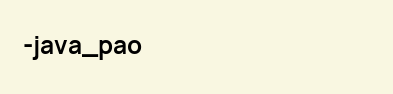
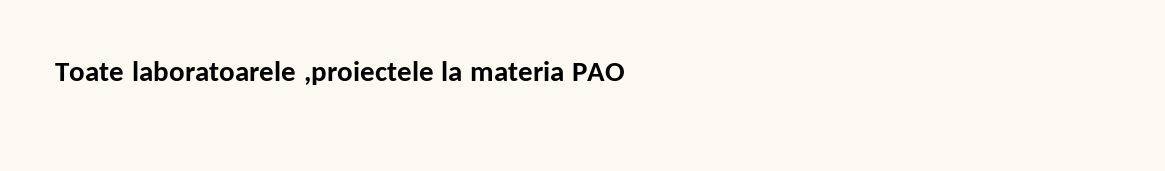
- -java_pao
+ Toate laboratoarele ,proiectele la materia PAO

